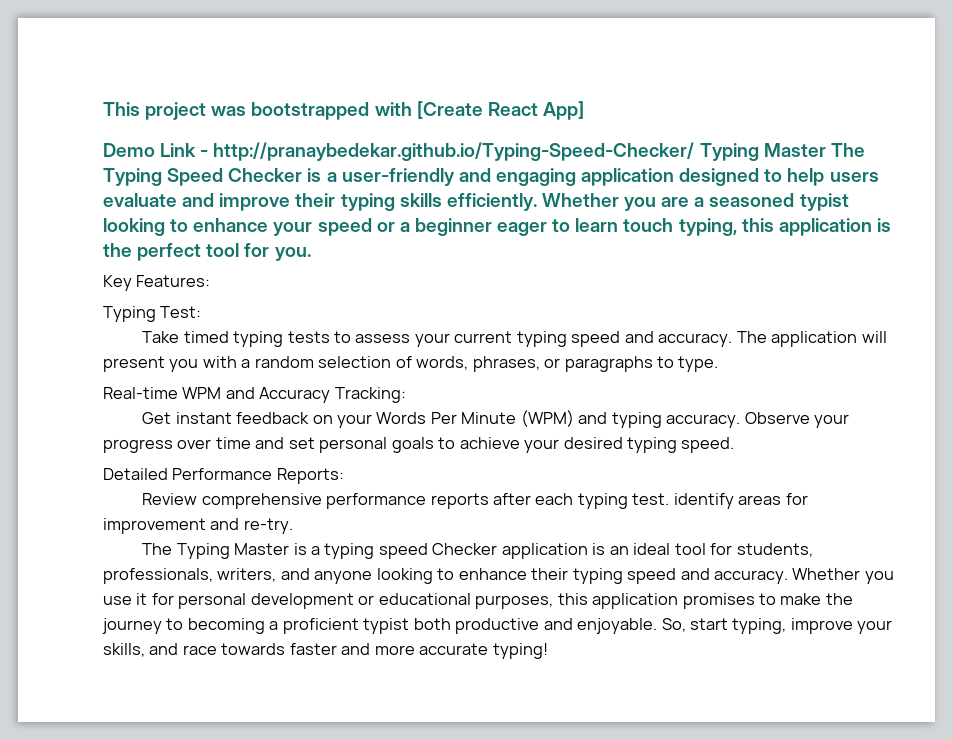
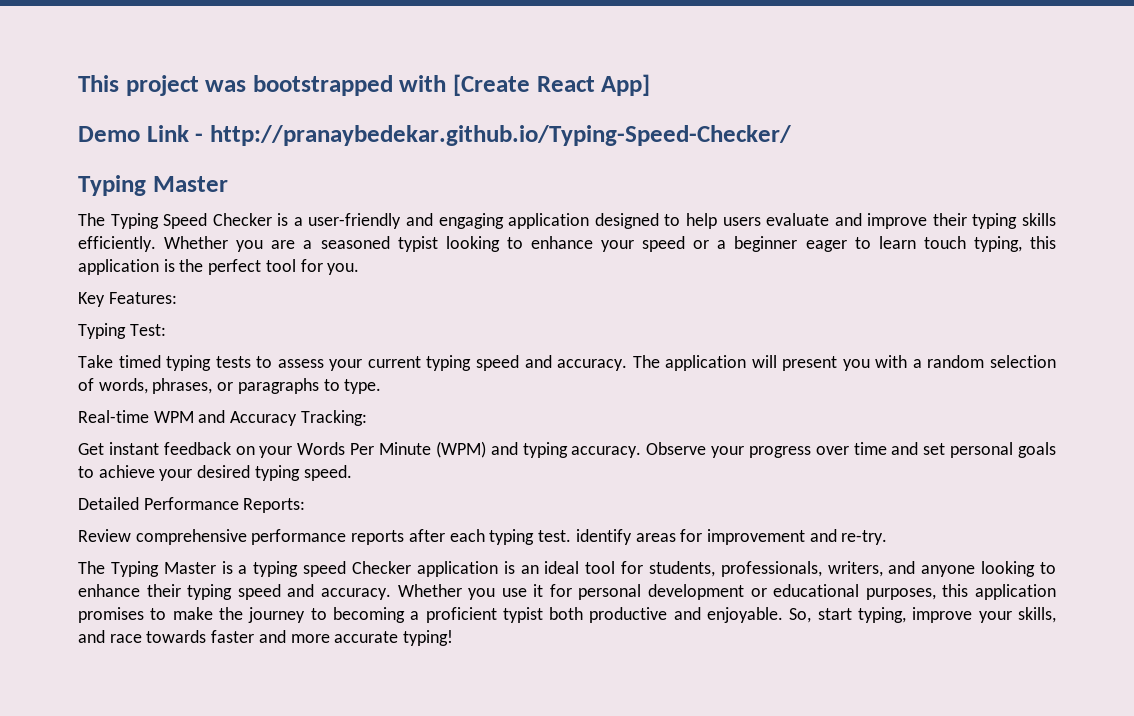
- Demo Link - http://pranaybedekar.github.io/Typing-Speed-Checker/ Typing Master The Typing Speed Checker is a user-friendly and engaging application designed to help users evaluate and improve their typing skills efficiently.
+ Demo Link - http://pranaybedekar.github.io/Typing-Speed-Checker/
+ Typing Master
+ The Typing Speed Checker is a user-friendly and engaging application designed to help users evaluate and improve their typing skills efficiently.

